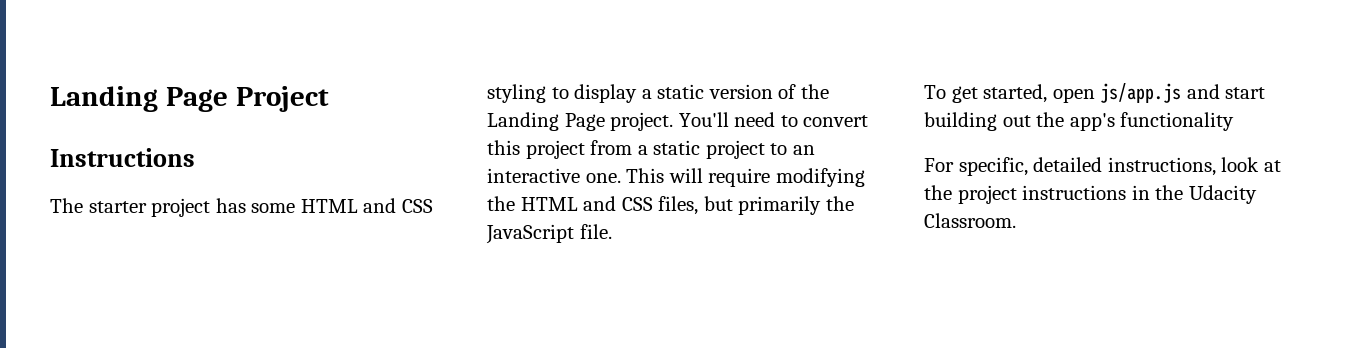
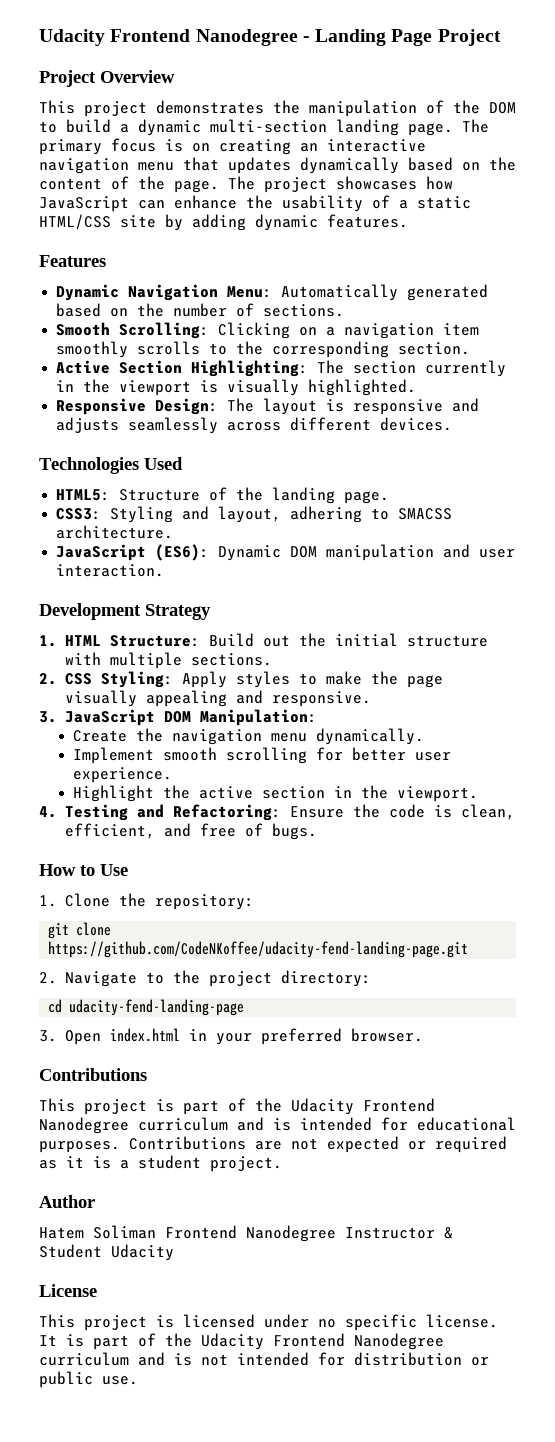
- Landing Page Project
+ Udacity Frontend Nanodegree - Landing Page Project
- Instructions
- The starter project has some HTML and CSS styling to display a static version of the Landing Page project. You'll need to convert this project from a static project to an interactive one. This will require modifying the HTML and CSS files, but primarily the JavaScript file.
- To get started, open js/app.js and start building out the app's functionality
- For specific, detailed instructions, look at the project instructions in the Udacity Classroom.
+ Project Overview
+ This project demonstrates the manipulation of the DOM to build a dynamic multi-section landing page. The primary focus is on creating an interactive navigation menu that updates dynamically based on the content of the page. The project showcases how JavaScript can enhance the usability of a static HTML/CSS site by adding dynamic features.
+ Features
+ Dynamic Navigation Menu: Automatically generated based on the number of sections.
+ Smooth Scrolling: Clicking on a navigation item smoothly scrolls to the corresponding section.
+ Active Section Highlighting: The section currently in the viewport is visually highlighted.
+ Responsive Design: The layout is responsive and adjusts seamlessly across different devices.
+ Technologies Used
+ HTML5: Structure of the landing page.
+ CSS3: Styling and layout, adhering to SMACSS architecture.
+ JavaScript (ES6): Dynamic DOM manipulation and user interaction.
+ Development Strategy
+ 1. HTML Structure: Build out the initial structure with multiple sections.
+ 2. CSS Styling: Apply styles to make the page visually appealing and responsive.
+ 3. JavaScript DOM Manipulation:
+ Create the navigation menu dynamically.
+ Implement smooth scrolling for better user experience.
+ Highlight the active section in the viewport.
+ 4. Testing and Refactoring: Ensure the code is clean, efficient, and free of bugs.
+ How to Use
+ 1. Clone the repository:
+ git clone https://github.com/CodeNKoffee/udacity-fend-landing-page.git
+ 2. Navigate to the project directory:
+ cd udacity-fend-landing-page
+ 3. Open index.html in your preferred browser.
+ Contributions
+ This project is part of the Udacity Frontend Nanodegree curriculum and is intended for educational purposes. Contributions are not expected or required as it is a student project.
+ Author
+ Hatem Soliman Frontend Nanodegree Instructor & Student Udacity
+ License
+ This project is licensed under no specific license. It is part of the Udacity Frontend Nanodegree curriculum and is not intended for distribution or public use.

